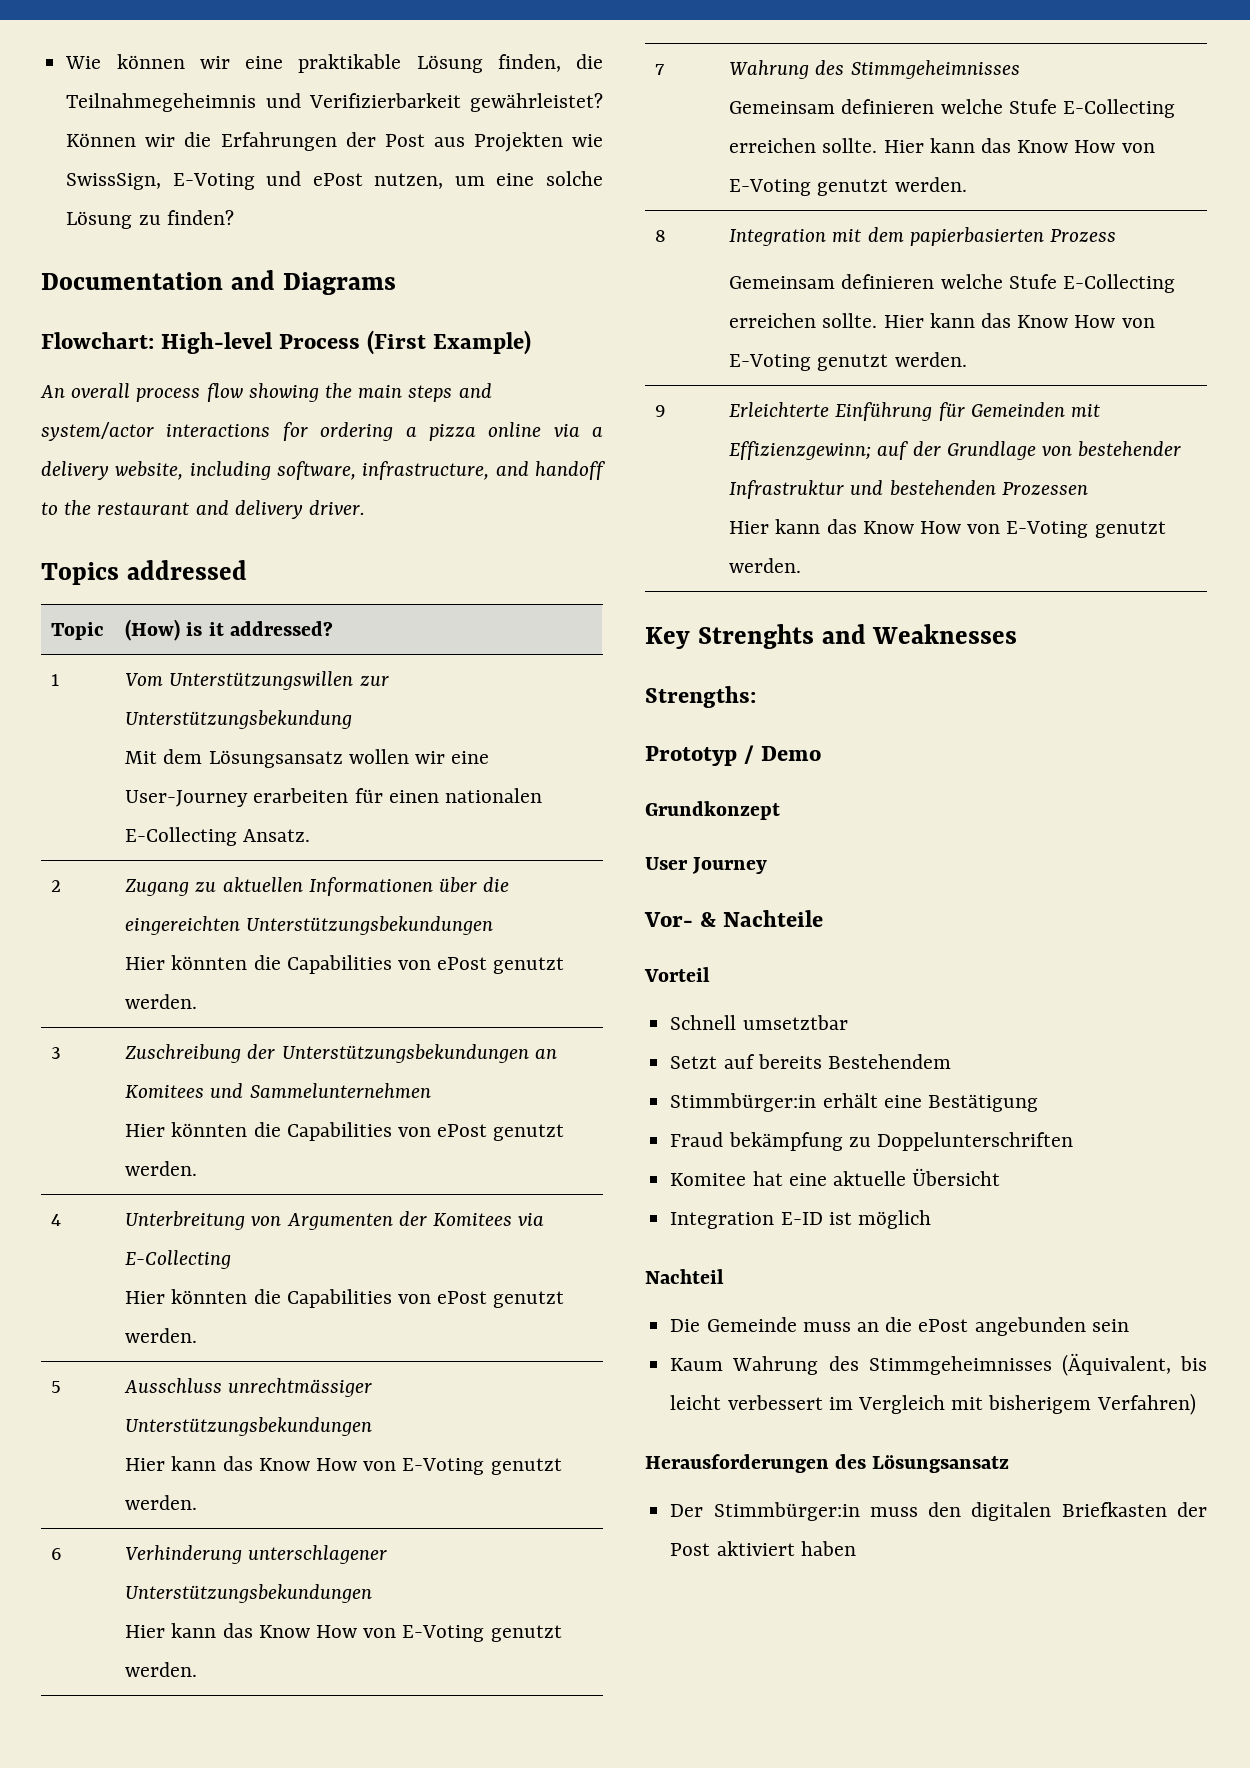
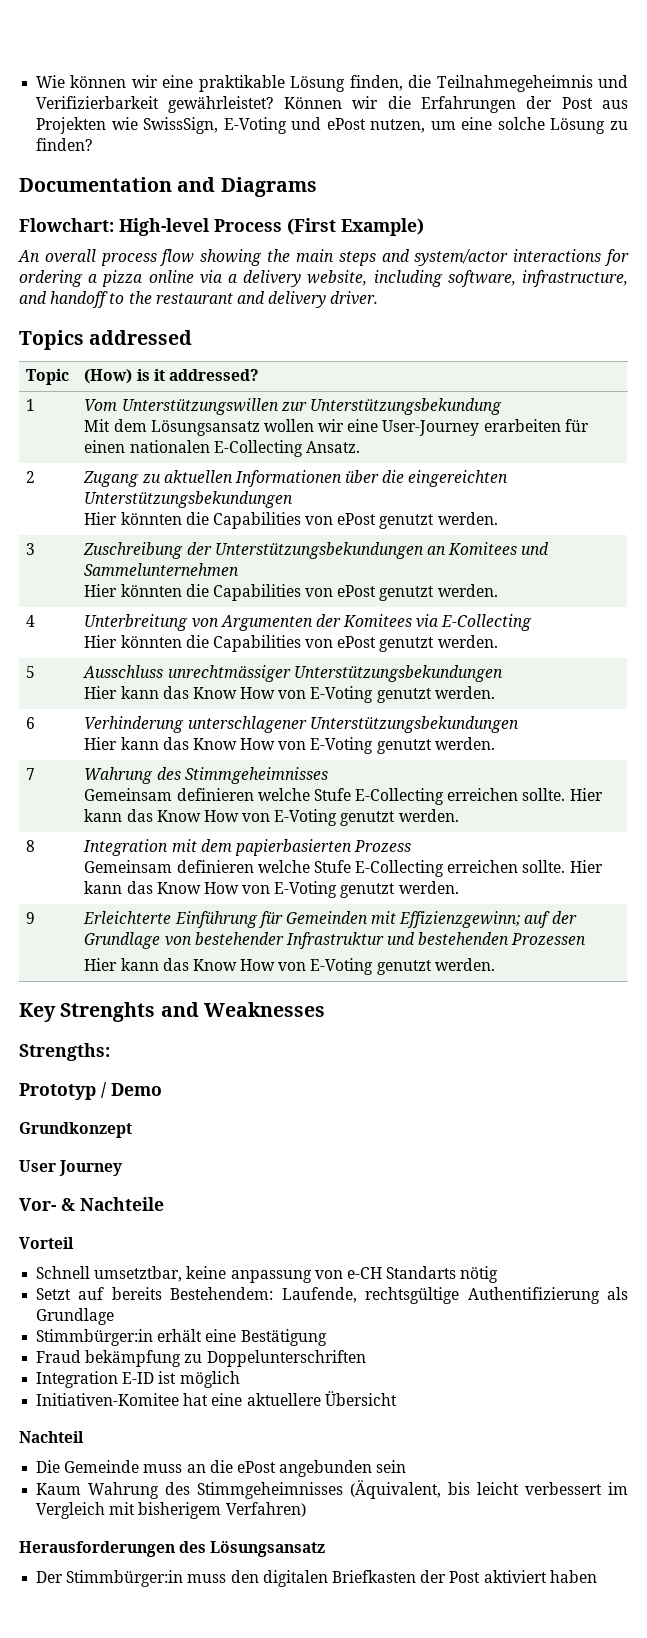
- Schnell umsetztbar
- Setzt auf bereits Bestehendem
+ Schnell umsetztbar, keine anpassung von e-CH Standarts nötig
+ Setzt auf bereits Bestehendem: Laufende, rechtsgültige Authentifizierung als Grundlage
- Komitee hat eine aktuelle Übersicht
+ Initiativen-Komitee hat eine aktuellere Übersicht

